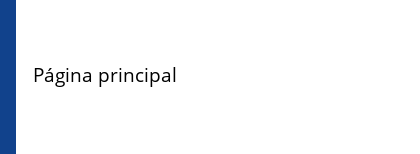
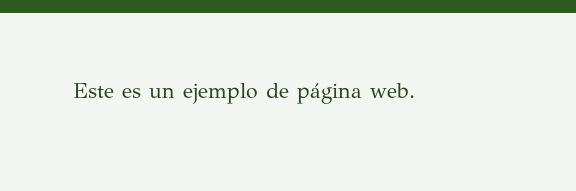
- Página principal
+ Este es un ejemplo de página web.

